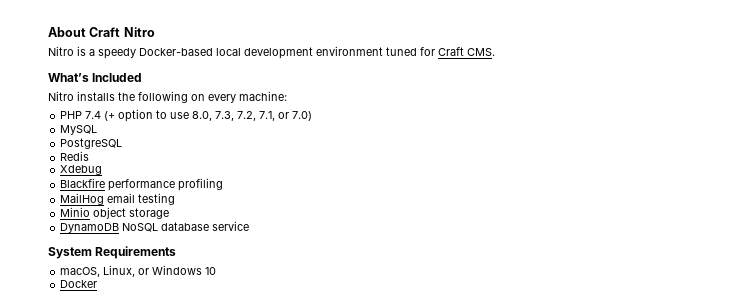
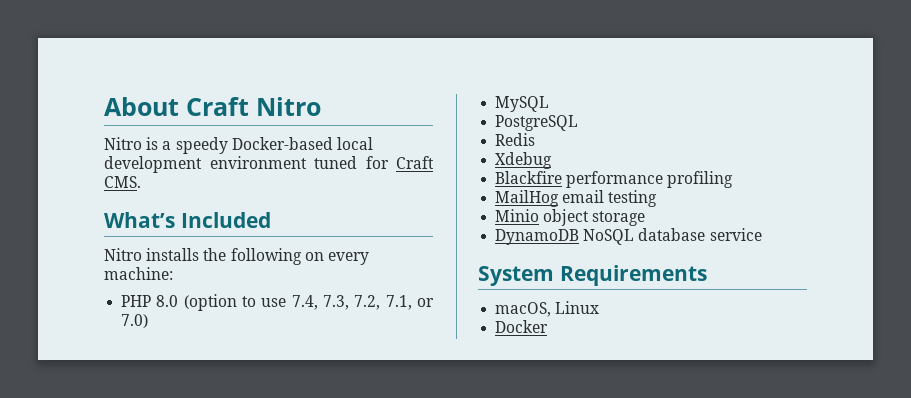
- PHP 7.4 (+ option to use 8.0, 7.3, 7.2, 7.1, or 7.0)
+ PHP 8.0 (option to use 7.4, 7.3, 7.2, 7.1, or 7.0)
- macOS, Linux, or Windows 10
+ macOS, Linux

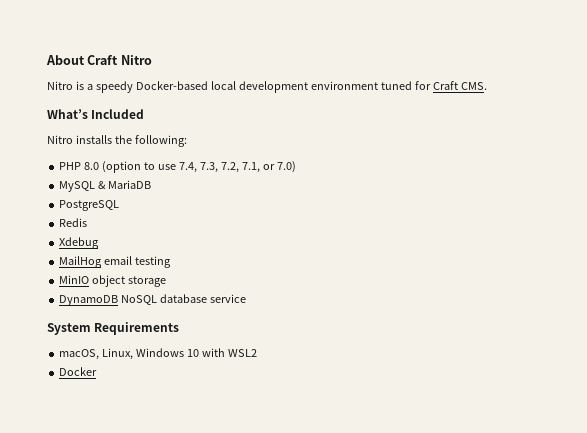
- Nitro installs the following on every machine:
+ Nitro installs the following:
- MySQL
+ MySQL & MariaDB
- Blackfire performance profiling
- Minio object storage
+ MinIO object storage
- macOS, Linux
+ macOS, Linux, Windows 10 with WSL2

